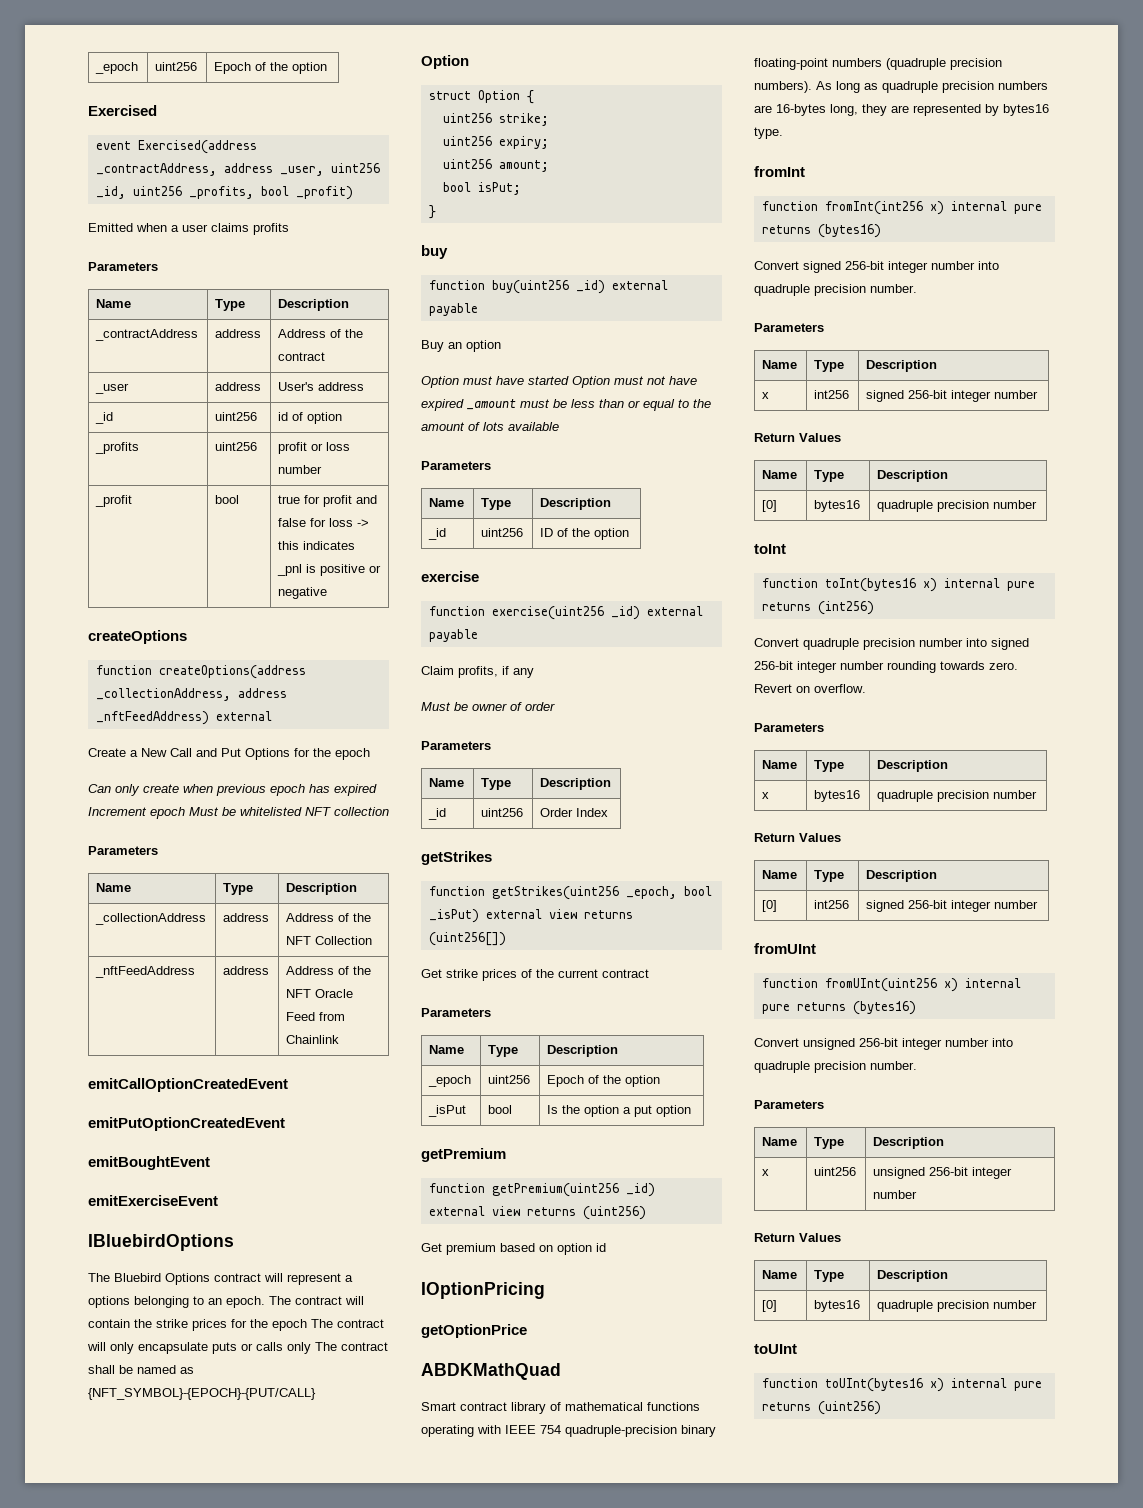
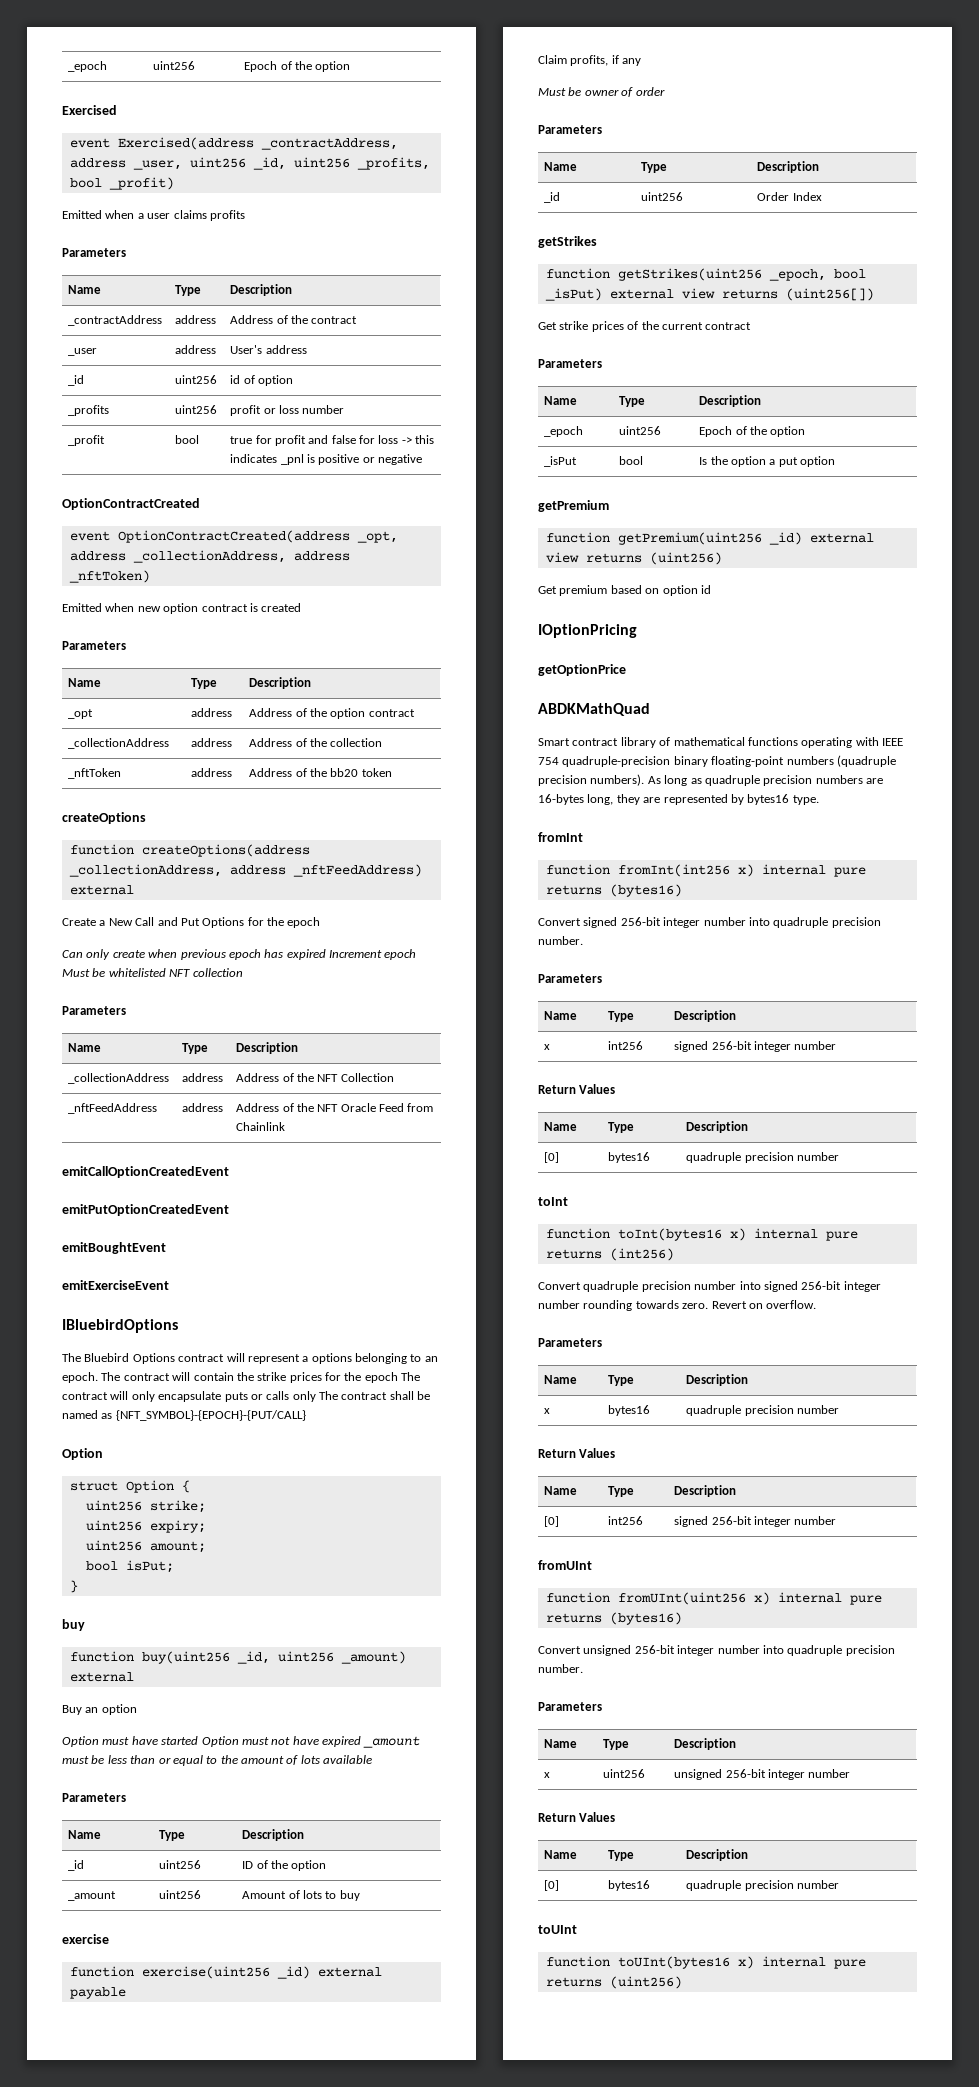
+ OptionContractCreated
+ event OptionContractCreated(address _opt, address _collectionAddress, address _nftToken)
+ Emitted when new option contract is created
+ Parameters
+ Name | Type | Description
+ _opt | address | Address of the option contract
+ _collectionAddress | address | Address of the collection
+ _nftToken | address | Address of the bb20 token
- function buy(uint256 _id) external payable
+ function buy(uint256 _id, uint256 _amount) external
+ _amount | uint256 | Amount of lots to buy

